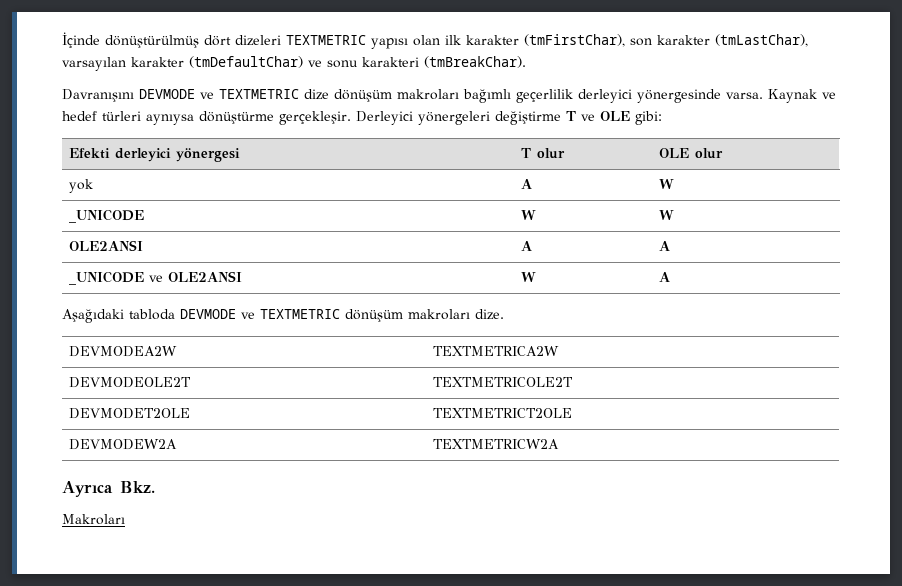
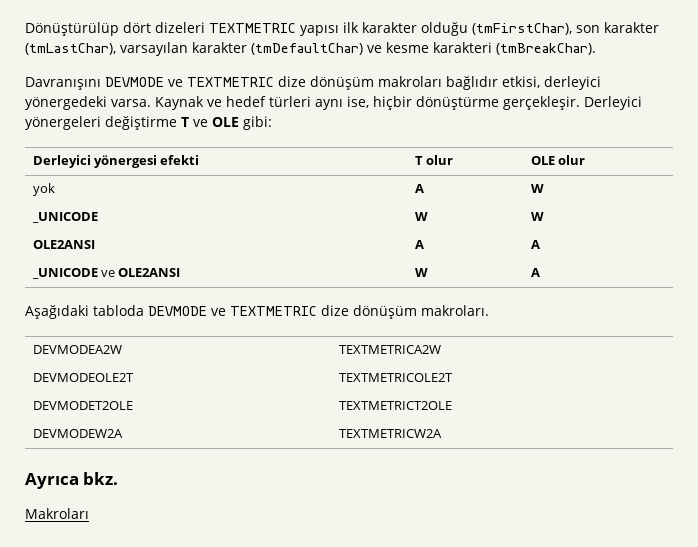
- İçinde dönüştürülmüş dört dizeleri TEXTMETRIC yapısı olan ilk karakter (tmFirstChar), son karakter (tmLastChar), varsayılan karakter (tmDefaultChar) ve sonu karakteri (tmBreakChar).
+ Dönüştürülüp dört dizeleri TEXTMETRIC yapısı ilk karakter olduğu (tmFirstChar), son karakter (tmLastChar), varsayılan karakter (tmDefaultChar) ve kesme karakteri (tmBreakChar).
- Davranışını DEVMODE ve TEXTMETRIC dize dönüşüm makroları bağımlı geçerlilik derleyici yönergesinde varsa.
+ Davranışını DEVMODE ve TEXTMETRIC dize dönüşüm makroları bağlıdır etkisi, derleyici yönergedeki varsa.
- Kaynak ve hedef türleri aynıysa dönüştürme gerçekleşir.
+ Kaynak ve hedef türleri aynı ise, hiçbir dönüştürme gerçekleşir.
- Efekti derleyici yönergesi | T olur | OLE olur
+ Derleyici yönergesi efekti | T olur | OLE olur
- Aşağıdaki tabloda DEVMODE ve TEXTMETRIC dönüşüm makroları dize.
+ Aşağıdaki tabloda DEVMODE ve TEXTMETRIC dize dönüşüm makroları.
- Ayrıca Bkz.
+ Ayrıca bkz.

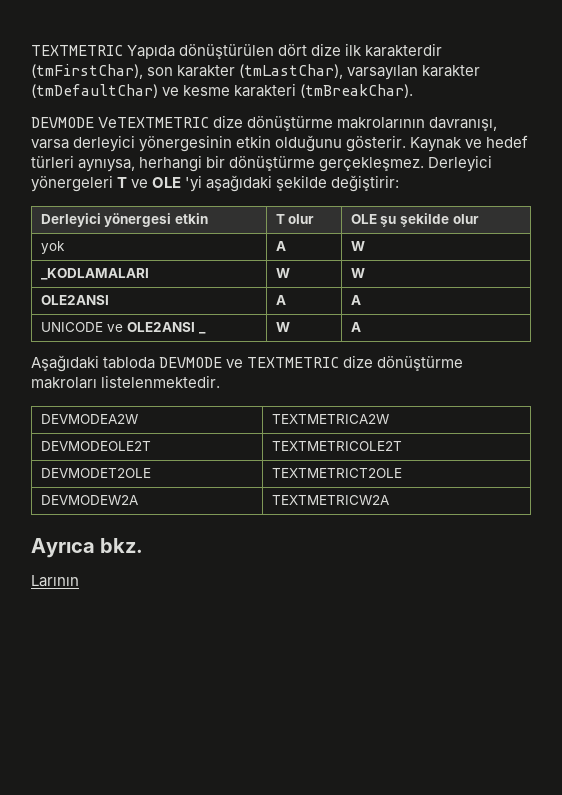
- Dönüştürülüp dört dizeleri TEXTMETRIC yapısı ilk karakter olduğu (tmFirstChar), son karakter (tmLastChar), varsayılan karakter (tmDefaultChar) ve kesme karakteri (tmBreakChar).
+ TEXTMETRIC Yapıda dönüştürülen dört dize ilk karakterdir (tmFirstChar), son karakter (tmLastChar), varsayılan karakter (tmDefaultChar) ve kesme karakteri (tmBreakChar).
- Davranışını DEVMODE ve TEXTMETRIC dize dönüşüm makroları bağlıdır etkisi, derleyici yönergedeki varsa. Kaynak ve hedef türleri aynı ise, hiçbir dönüştürme gerçekleşir.
+ DEVMODE VeTEXTMETRIC dize dönüştürme makrolarının davranışı, varsa derleyici yönergesinin etkin olduğunu gösterir. Kaynak ve hedef türleri aynıysa, herhangi bir dönüştürme gerçekleşmez.
- Derleyici yönergeleri değiştirme T ve OLE gibi:
+ Derleyici yönergeleri T ve OLE 'yi aşağıdaki şekilde değiştirir:
- Derleyici yönergesi efekti | T olur | OLE olur
+ Derleyici yönergesi etkin | T olur | OLE şu şekilde olur
- _UNICODE | W | W
+ _KODLAMALARI | W | W
- _UNICODE ve OLE2ANSI | W | A
+ UNICODE ve OLE2ANSI _ | W | A
- Aşağıdaki tabloda DEVMODE ve TEXTMETRIC dize dönüşüm makroları.
+ Aşağıdaki tabloda DEVMODE ve TEXTMETRIC dize dönüştürme makroları listelenmektedir.
- Makroları
+ Larının

